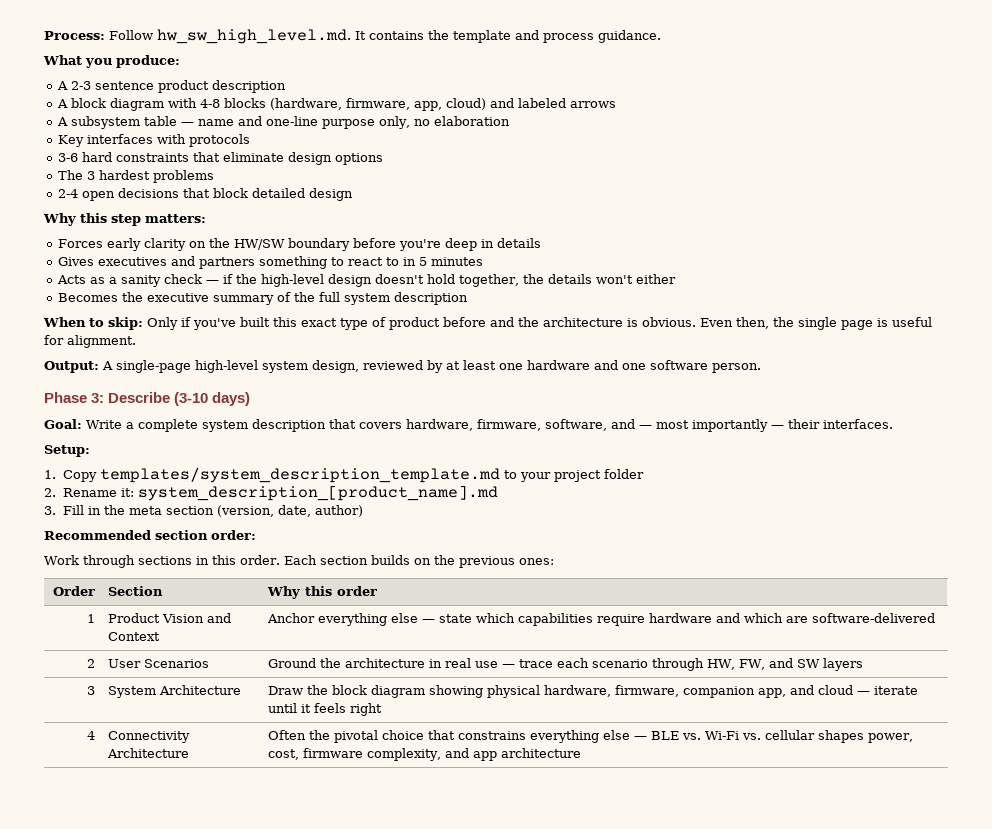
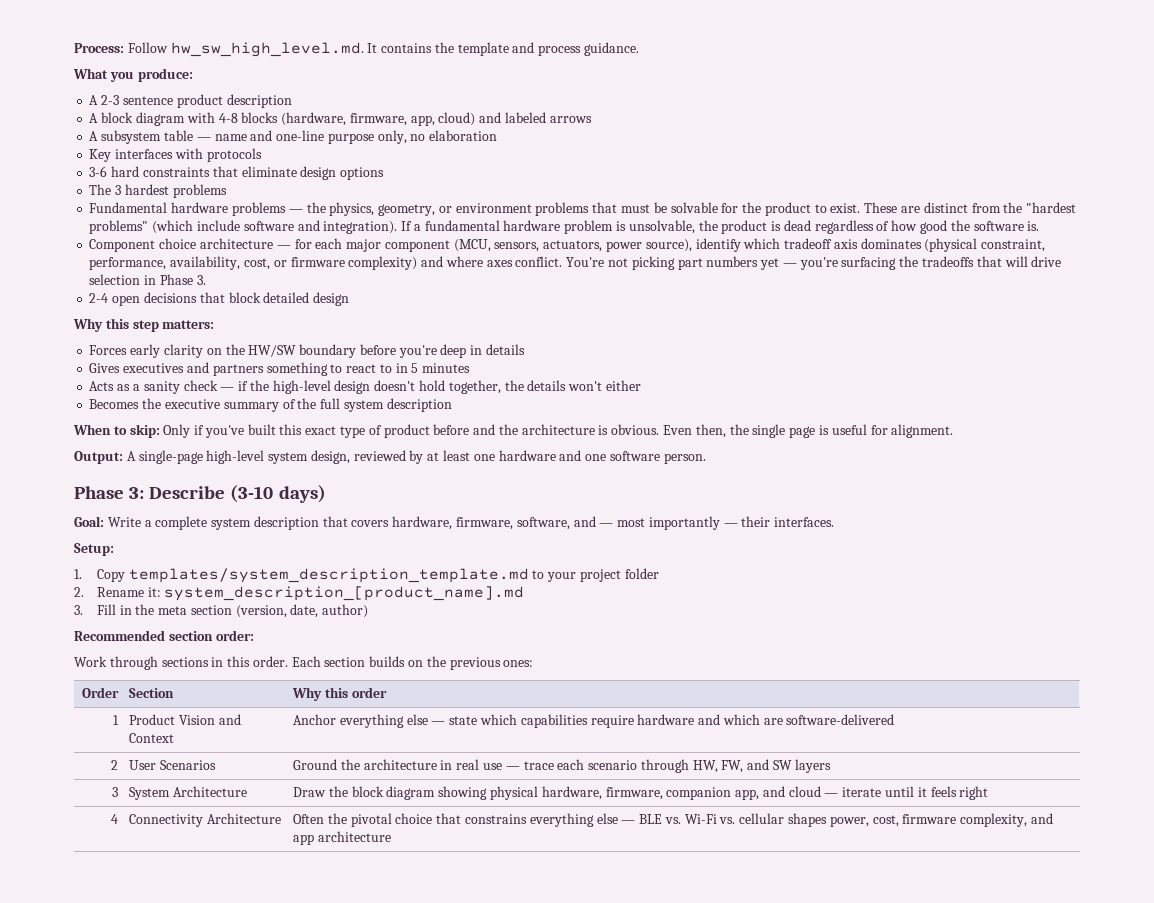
+ Fundamental hardware problems — the physics, geometry, or environment problems that must be solvable for the product to exist. These are distinct from the "hardest problems" (which include software and integration). If a fundamental hardware problem is unsolvable, the product is dead regardless of how good the software is.
+ Component choice architecture — for each major component (MCU, sensors, actuators, power source), identify which tradeoff axis dominates (physical constraint, performance, availability, cost, or firmware complexity) and where axes conflict. You're not picking part numbers yet — you're surfacing the tradeoffs that will drive selection in Phase 3.

